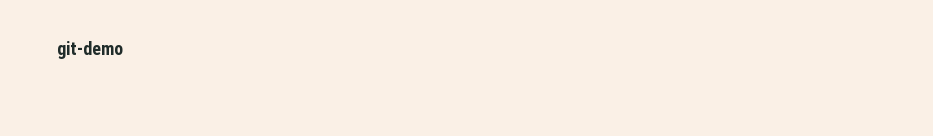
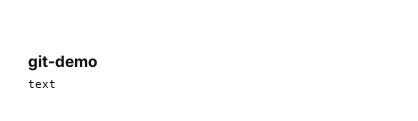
+ text

